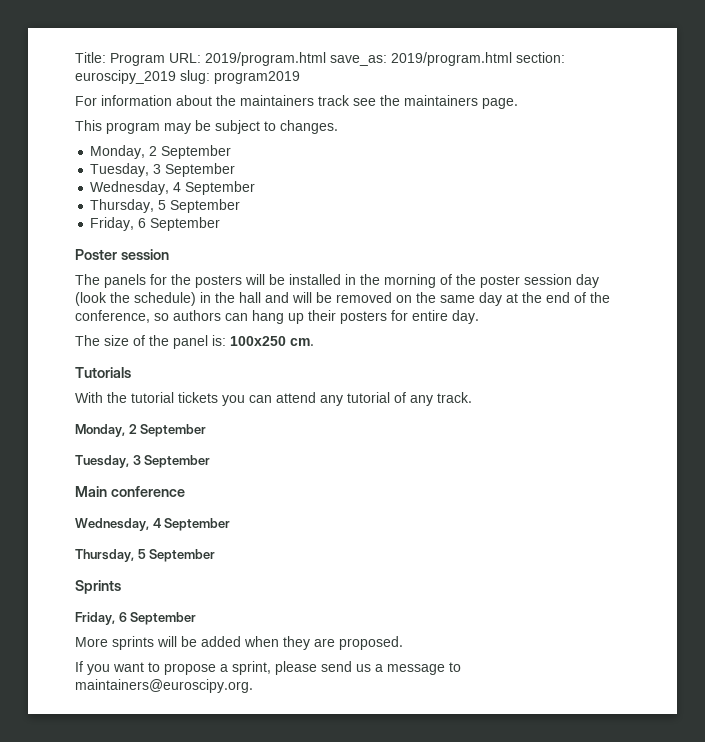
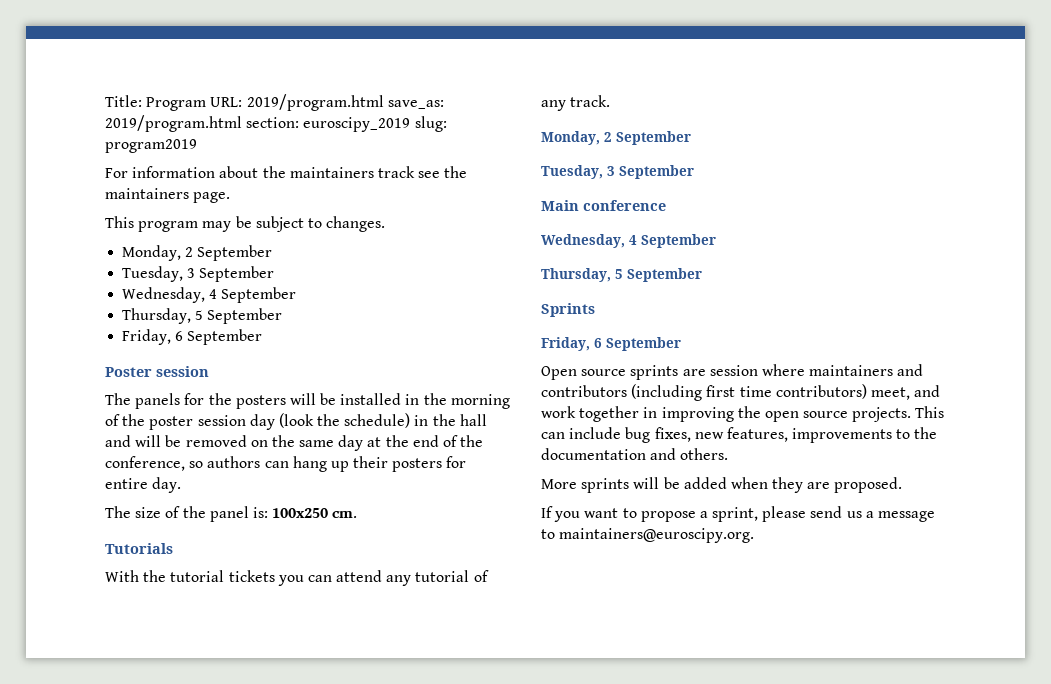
+ Open source sprints are session where maintainers and contributors (including first time contributors) meet, and work together in improving the open source projects. This can include bug fixes, new features, improvements to the documentation and others.

